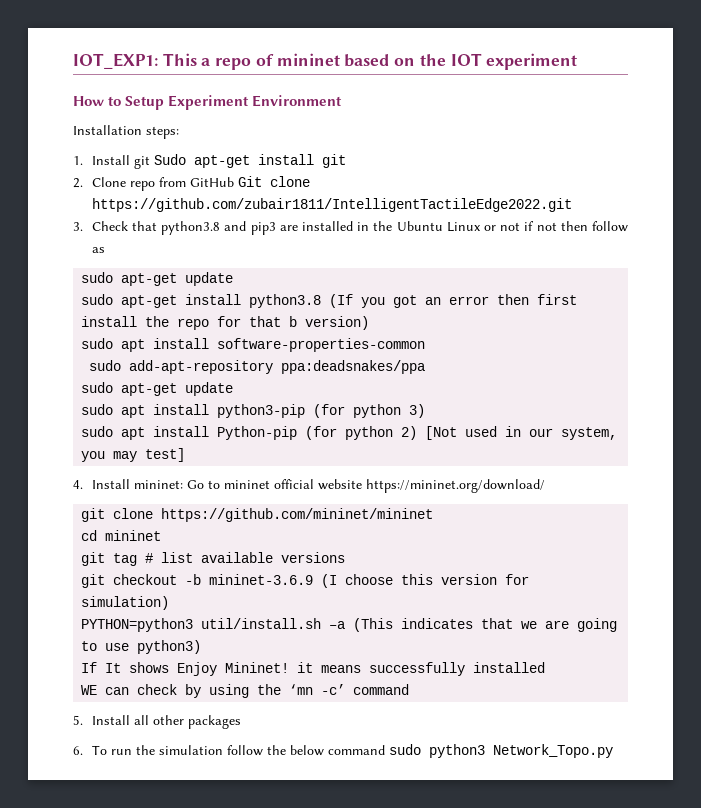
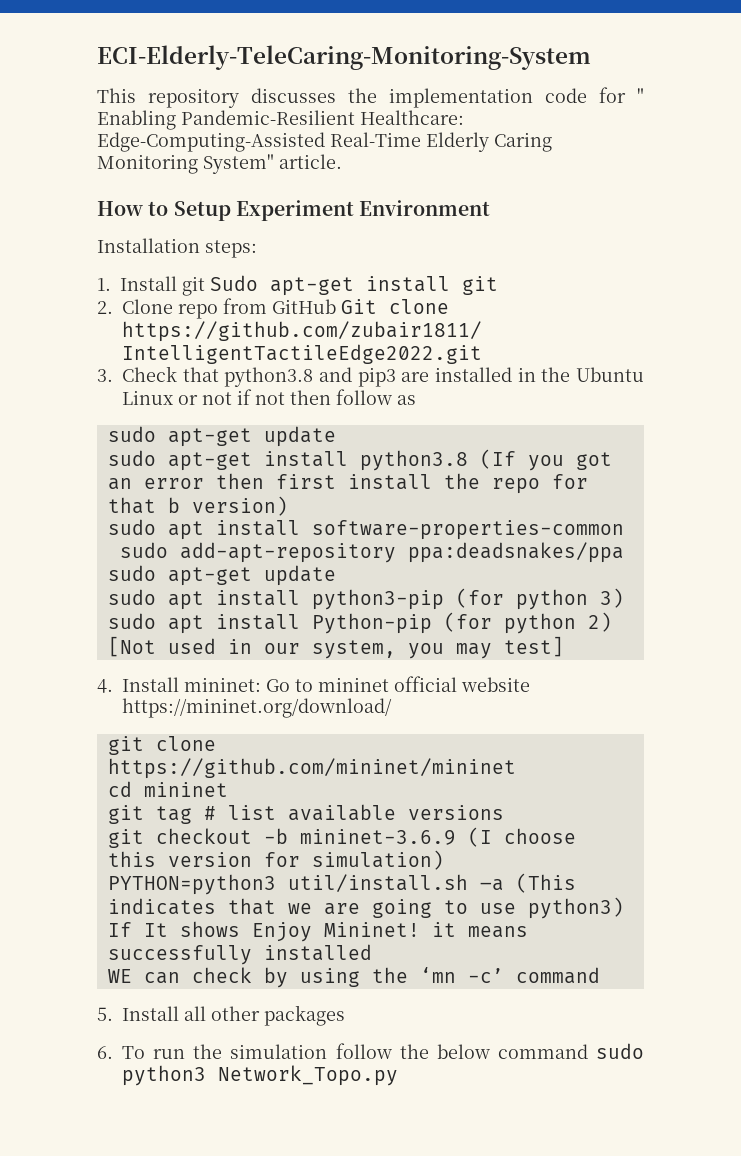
- IOT_EXP1: This a repo of mininet based on the IOT experiment
+ ECI-Elderly-TeleCaring-Monitoring-System
+ This repository discusses the implementation code for " Enabling Pandemic-Resilient Healthcare: Edge-Computing-Assisted Real-Time Elderly Caring Monitoring System" article.

